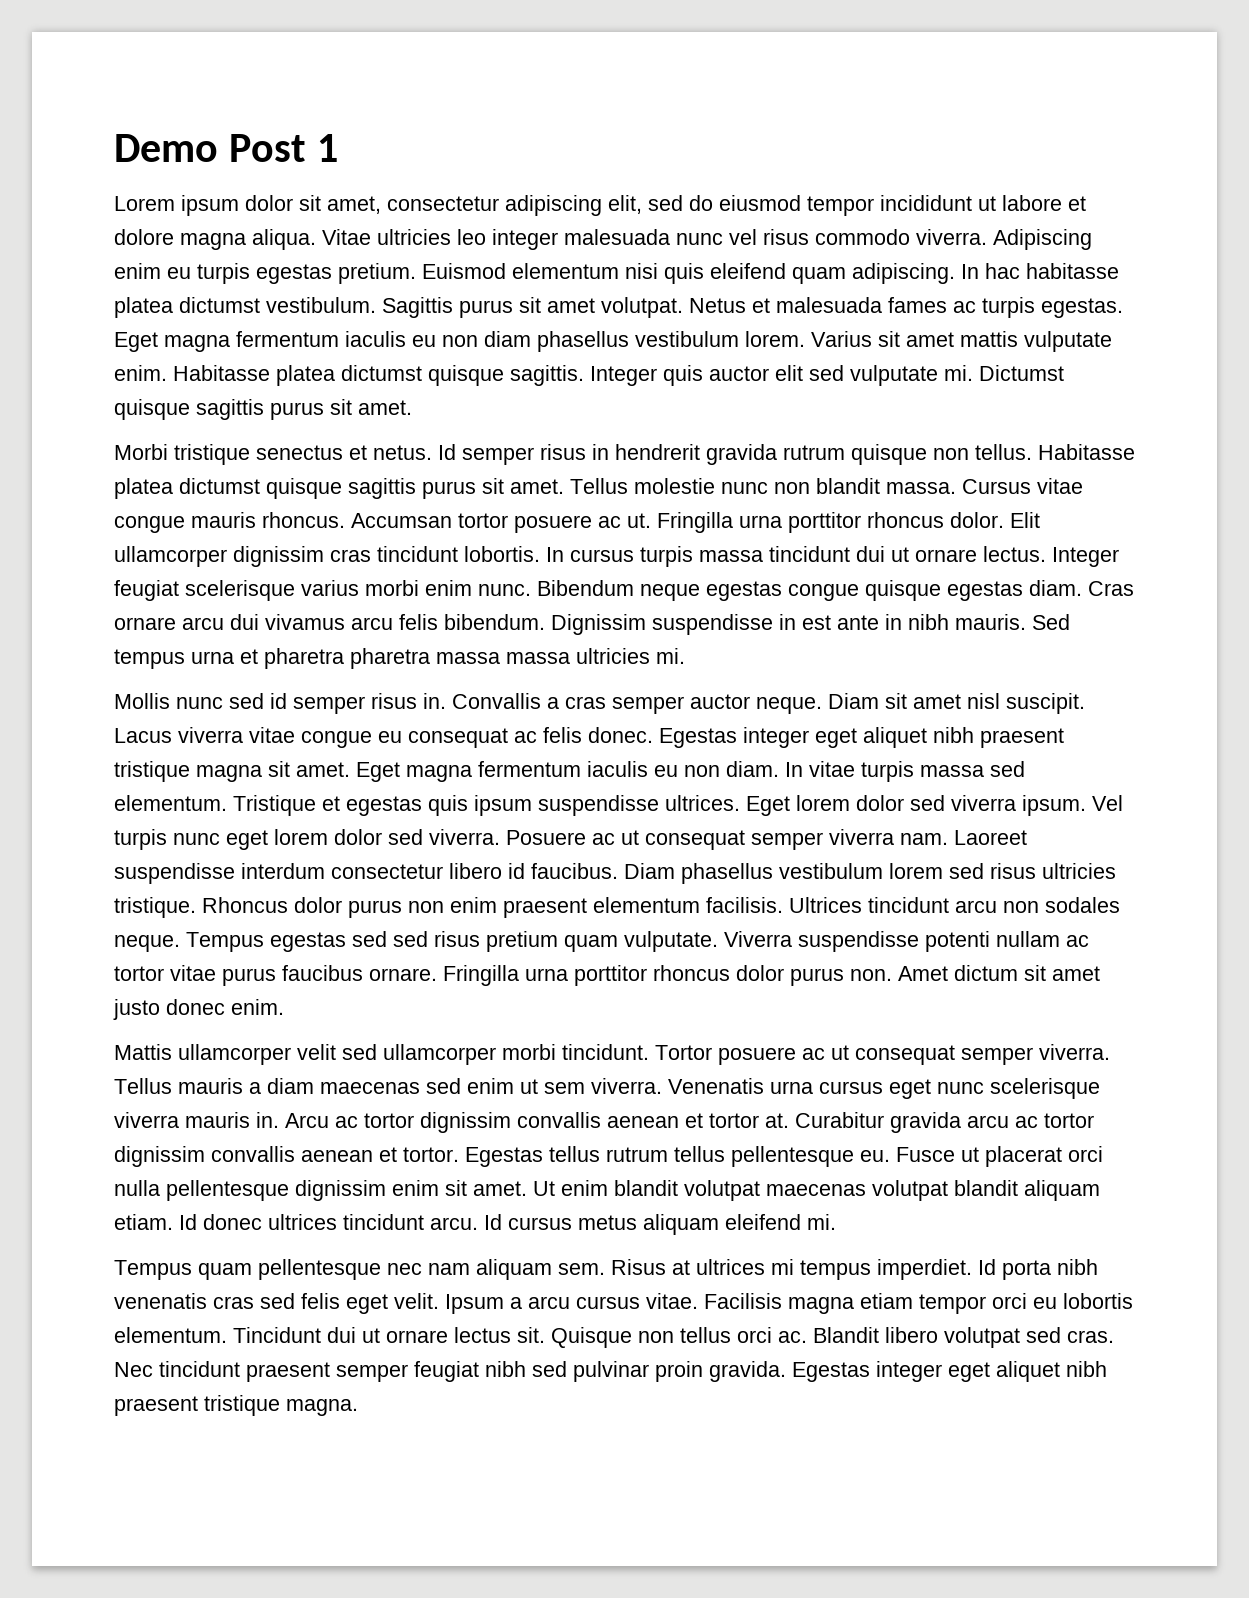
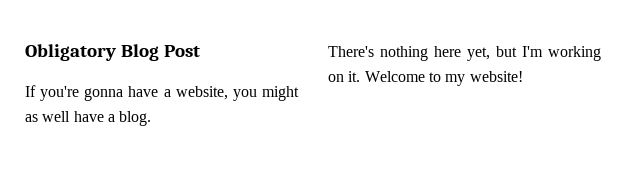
- Demo Post 1
- Lorem ipsum dolor sit amet, consectetur adipiscing elit, sed do eiusmod tempor incididunt ut labore et dolore magna aliqua. Vitae ultricies leo integer malesuada nunc vel risus commodo viverra. Adipiscing enim eu turpis egestas pretium. Euismod elementum nisi quis eleifend quam adipiscing. In hac habitasse platea dictumst vestibulum. Sagittis purus sit amet volutpat. Netus et malesuada fames ac turpis egestas. Eget magna fermentum iaculis eu non diam phasellus vestibulum lorem. Varius sit amet mattis vulputate enim. Habitasse platea dictumst quisque sagittis. Integer quis auctor elit sed vulputate mi. Dictumst quisque sagittis purus sit amet.
- Morbi tristique senectus et netus. Id semper risus in hendrerit gravida rutrum quisque non tellus. Habitasse platea dictumst quisque sagittis purus sit amet. Tellus molestie nunc non blandit massa. Cursus vitae congue mauris rhoncus. Accumsan tortor posuere ac ut. Fringilla urna porttitor rhoncus dolor. Elit ullamcorper dignissim cras tincidunt lobortis. In cursus turpis massa tincidunt dui ut ornare lectus. Integer feugiat scelerisque varius morbi enim nunc. Bibendum neque egestas congue quisque egestas diam. Cras ornare arcu dui vivamus arcu felis bibendum. Dignissim suspendisse in est ante in nibh mauris. Sed tempus urna et pharetra pharetra massa massa ultricies mi.
- Mollis nunc sed id semper risus in. Convallis a cras semper auctor neque. Diam sit amet nisl suscipit. Lacus viverra vitae congue eu consequat ac felis donec. Egestas integer eget aliquet nibh praesent tristique magna sit amet. Eget magna fermentum iaculis eu non diam. In vitae turpis massa sed elementum. Tristique et egestas quis ipsum suspendisse ultrices. Eget lorem dolor sed viverra ipsum. Vel turpis nunc eget lorem dolor sed viverra. Posuere ac ut consequat semper viverra nam. Laoreet suspendisse interdum consectetur libero id faucibus. Diam phasellus vestibulum lorem sed risus ultricies tristique. Rhoncus dolor purus non enim praesent elementum facilisis. Ultrices tincidunt arcu non sodales neque. Tempus egestas sed sed risus pretium quam vulputate. Viverra suspendisse potenti nullam ac tortor vitae purus faucibus ornare. Fringilla urna porttitor rhoncus dolor purus non. Amet dictum sit amet justo donec enim.
- Mattis ullamcorper velit sed ullamcorper morbi tincidunt. Tortor posuere ac ut consequat semper viverra. Tellus mauris a diam maecenas sed enim ut sem viverra. Venenatis urna cursus eget nunc scelerisque viverra mauris in. Arcu ac tortor dignissim convallis aenean et tortor at. Curabitur gravida arcu ac tortor dignissim convallis aenean et tortor. Egestas tellus rutrum tellus pellentesque eu. Fusce ut placerat orci nulla pellentesque dignissim enim sit amet. Ut enim blandit volutpat maecenas volutpat blandit aliquam etiam. Id donec ultrices tincidunt arcu. Id cursus metus aliquam eleifend mi.
- Tempus quam pellentesque nec nam aliquam sem. Risus at ultrices mi tempus imperdiet. Id porta nibh venenatis cras sed felis eget velit. Ipsum a arcu cursus vitae. Facilisis magna etiam tempor orci eu lobortis elementum. Tincidunt dui ut ornare lectus sit. Quisque non tellus orci ac. Blandit libero volutpat sed cras. Nec tincidunt praesent semper feugiat nibh sed pulvinar proin gravida. Egestas integer eget aliquet nibh praesent tristique magna.
+ Obligatory Blog Post
+ If you're gonna have a website, you might as well have a blog.
+ There's nothing here yet, but I'm working on it. Welcome to my website!

